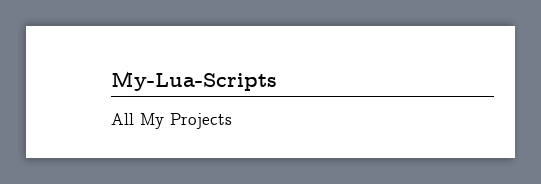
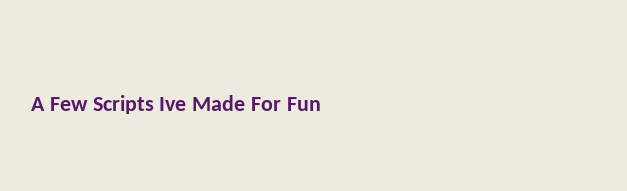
- My-Lua-Scripts
- All My Projects
+ A Few Scripts Ive Made For Fun

